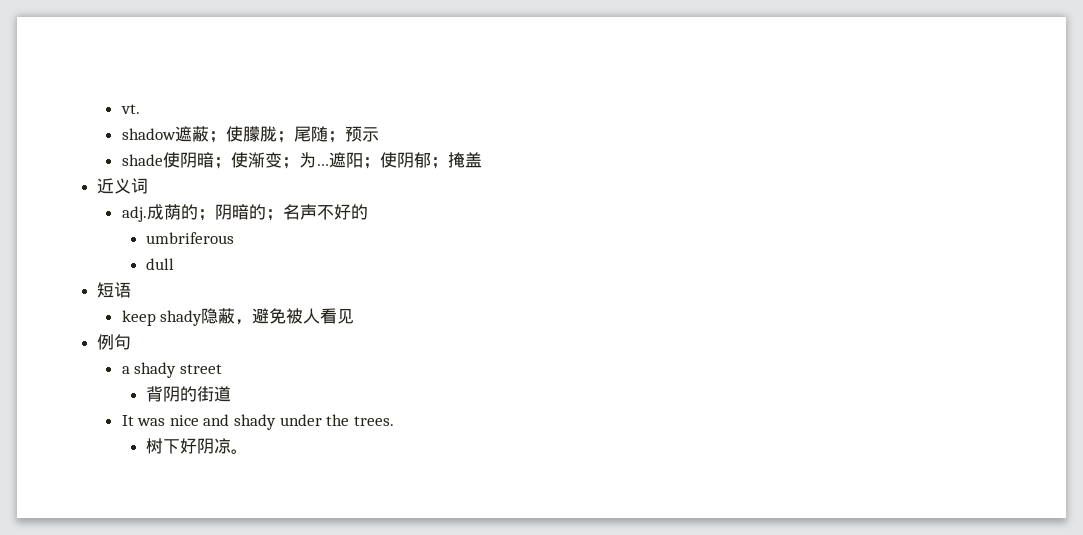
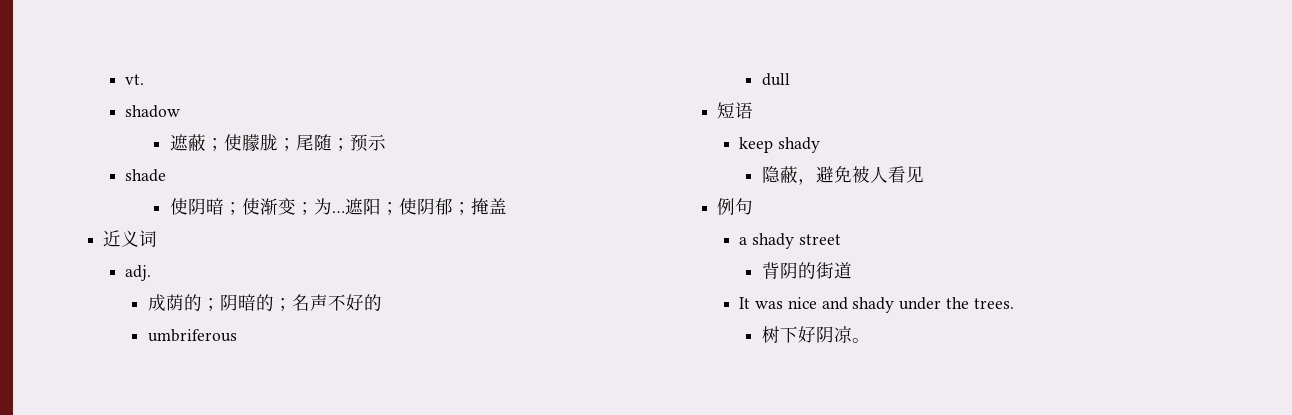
- shadow遮蔽；使朦胧；尾随；预示
+ shadow
+ 遮蔽；使朦胧；尾随；预示
- shade使阴暗；使渐变；为…
+ shade
+ 使阴暗；使渐变；为…
- adj.成荫的；阴暗的；名声不好的
+ adj.
+ 成荫的；阴暗的；名声不好的
- keep shady隐蔽，避免被人看见
+ keep shady
+ 隐蔽，避免被人看见

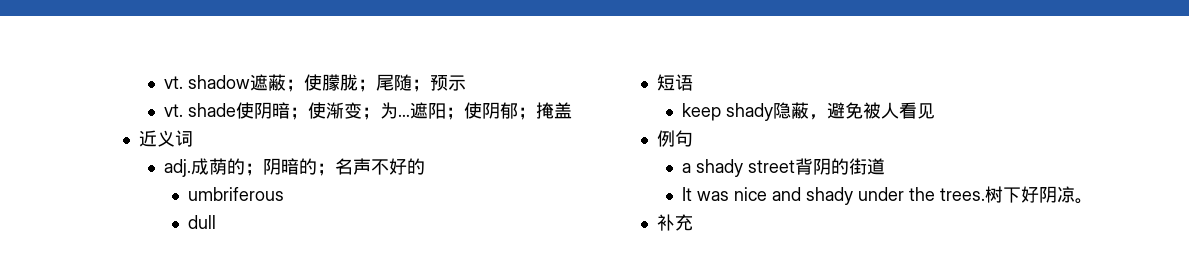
- vt.
- shadow
- 遮蔽；使朦胧；尾随；预示
+ vt. shadow遮蔽；使朦胧；尾随；预示
- shade
- 使阴暗；使渐变；为…
+ vt. shade使阴暗；使渐变；为…
- adj.
- 成荫的；阴暗的；名声不好的
+ adj.成荫的；阴暗的；名声不好的
- keep shady
- 隐蔽，避免被人看见
+ keep shady隐蔽，避免被人看见
- a shady street
- 背阴的街道
+ a shady street背阴的街道
- It was nice and shady under the trees.
- 树下好阴凉。
+ It was nice and shady under the trees.树下好阴凉。
+ 补充

